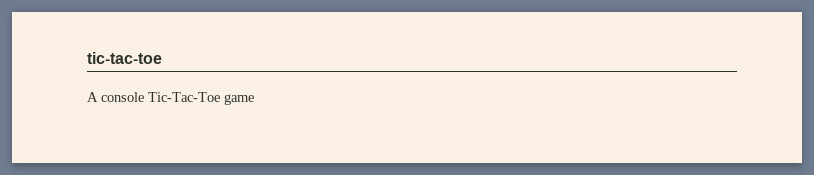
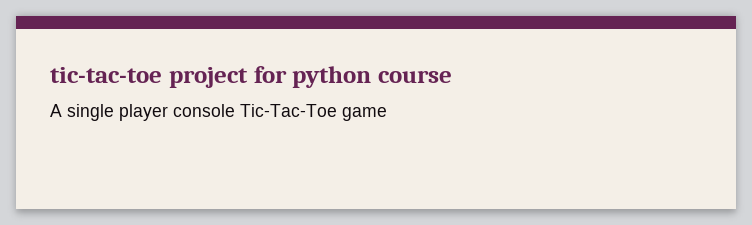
- tic-tac-toe
+ tic-tac-toe project for python course
- A console Tic-Tac-Toe game
+ A single player console Tic-Tac-Toe game

